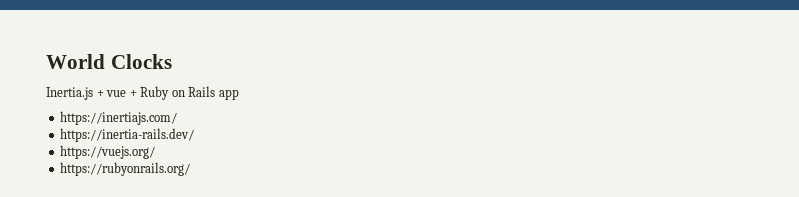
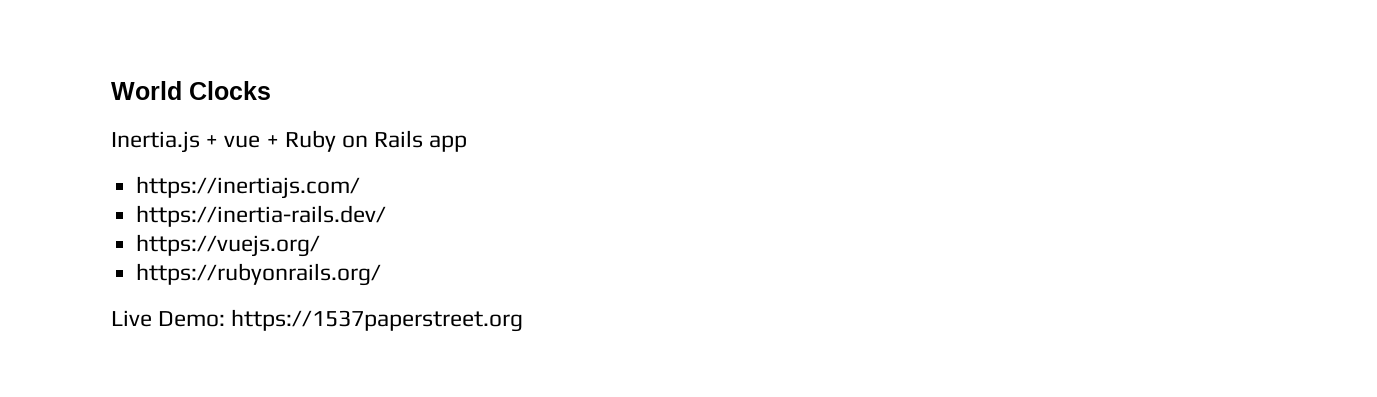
+ Live Demo: https://1537paperstreet.org

